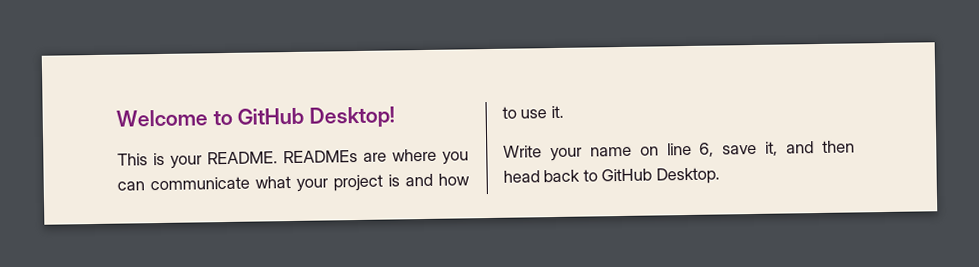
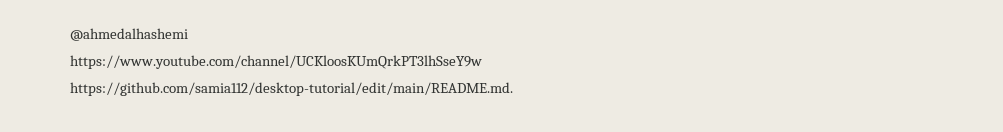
- Welcome to GitHub Desktop!
- This is your README. READMEs are where you can communicate what your project is and how to use it.
- Write your name on line 6, save it, and then head back to GitHub Desktop.
+ @ahmedalhashemi
+ https://www.youtube.com/channel/UCKloosKUmQrkPT3lhSseY9w
+ https://github.com/samia112/desktop-tutorial/edit/main/README.md.

